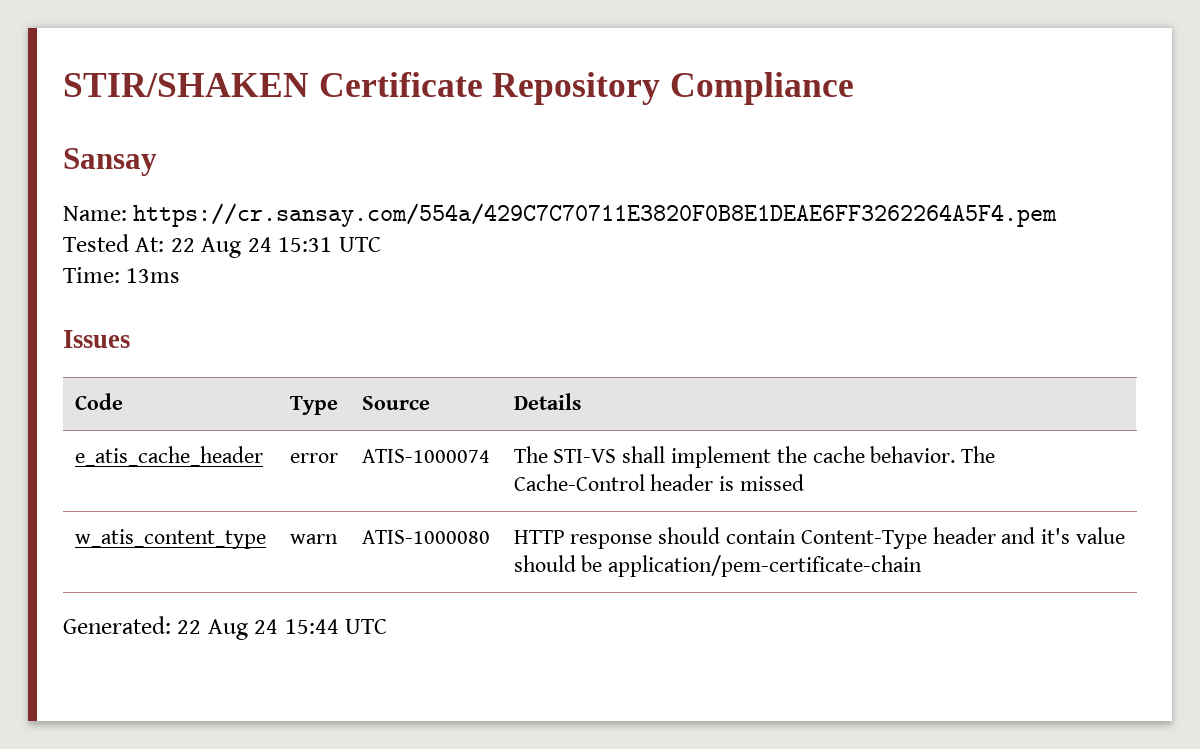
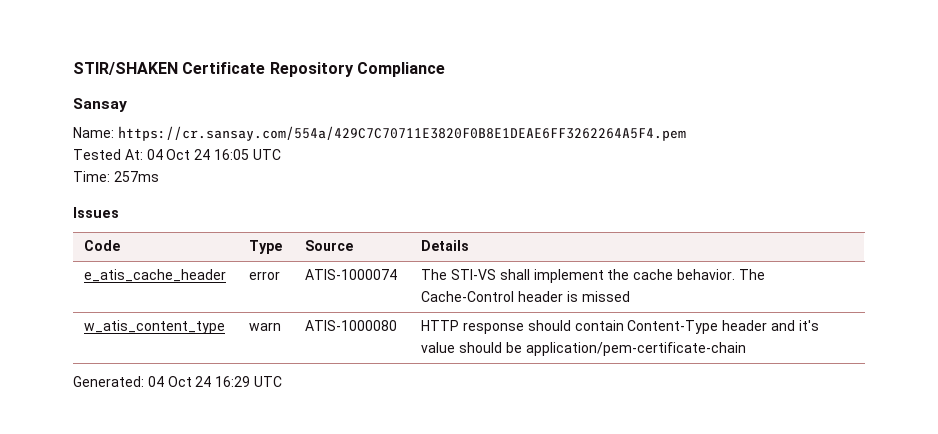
- Tested At: 22 Aug 24 15:31 UTC
+ Tested At: 04 Oct 24 16:05 UTC
- Time: 13ms
+ Time: 257ms
- Generated: 22 Aug 24 15:44 UTC
+ Generated: 04 Oct 24 16:29 UTC

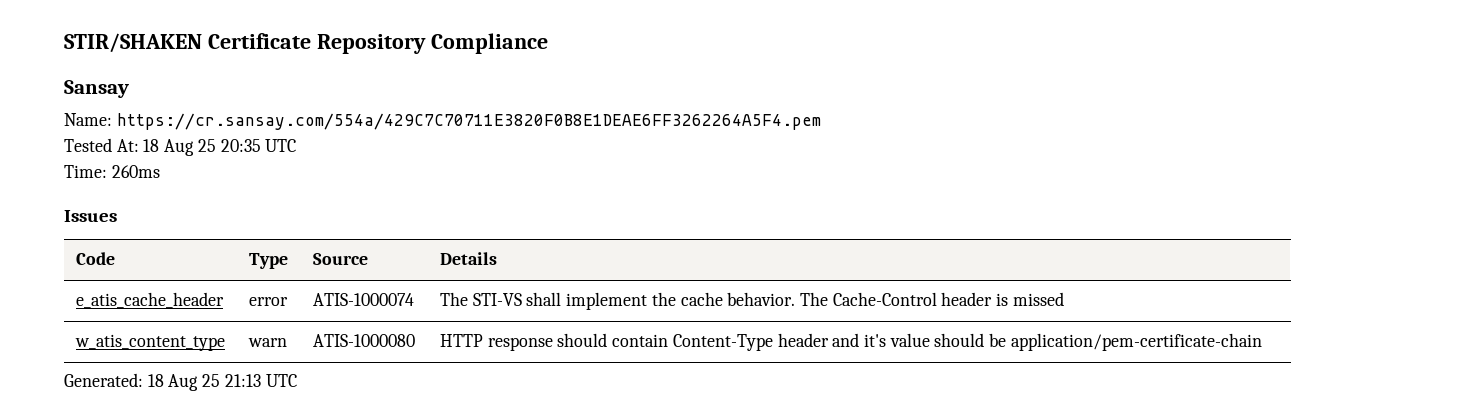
- Tested At: 04 Oct 24 16:05 UTC
+ Tested At: 18 Aug 25 20:35 UTC
- Time: 257ms
+ Time: 260ms
- Generated: 04 Oct 24 16:29 UTC
+ Generated: 18 Aug 25 21:13 UTC

